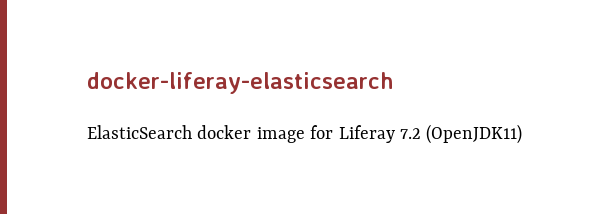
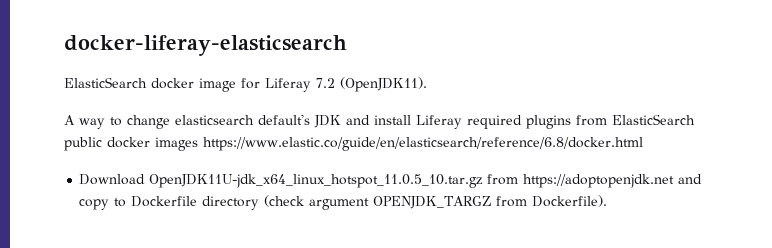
- ElasticSearch docker image for Liferay 7.2 (OpenJDK11)
+ ElasticSearch docker image for Liferay 7.2 (OpenJDK11).
+ A way to change elasticsearch default's JDK and install Liferay required plugins from ElasticSearch public docker images https://www.elastic.co/guide/en/elasticsearch/reference/6.8/docker.html
+ Download OpenJDK11U-jdk_x64_linux_hotspot_11.0.5_10.tar.gz from https://adoptopenjdk.net and copy to Dockerfile directory (check argument OPENJDK_TARGZ from Dockerfile).

